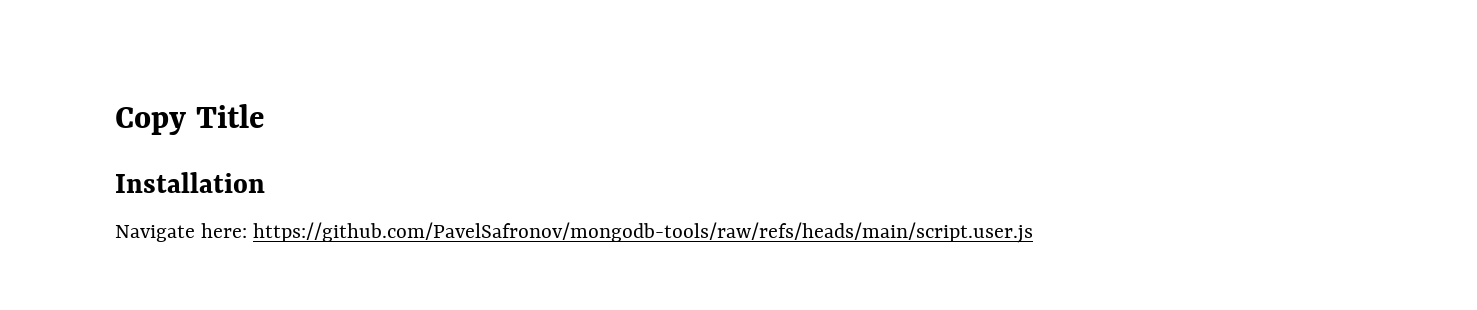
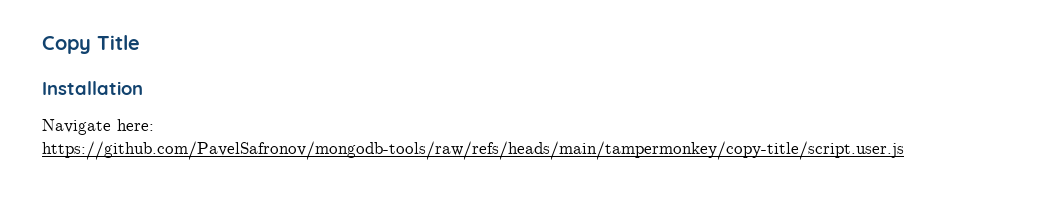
- Navigate here: https://github.com/PavelSafronov/mongodb-tools/raw/refs/heads/main/script.user.js
+ Navigate here: https://github.com/PavelSafronov/mongodb-tools/raw/refs/heads/main/tampermonkey/copy-title/script.user.js

